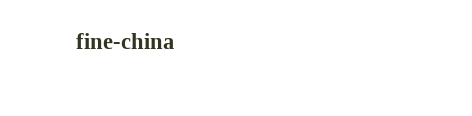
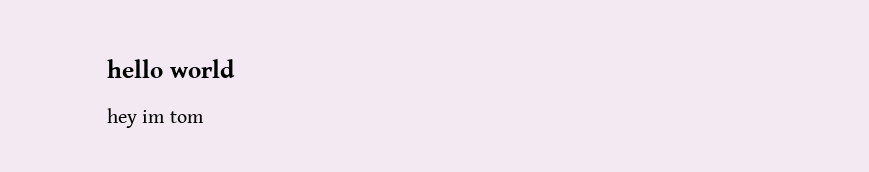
- fine-china
+ hello world
+ hey im tom

